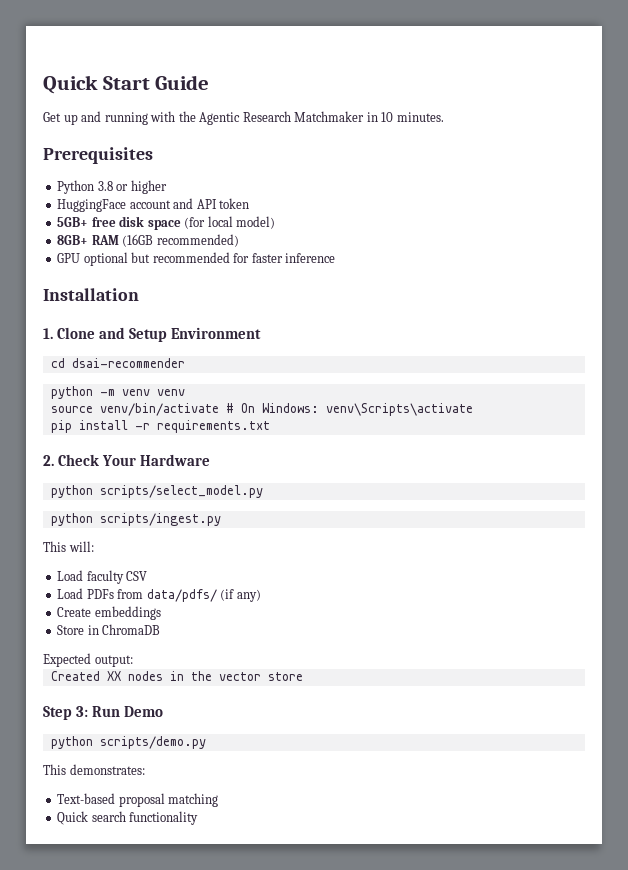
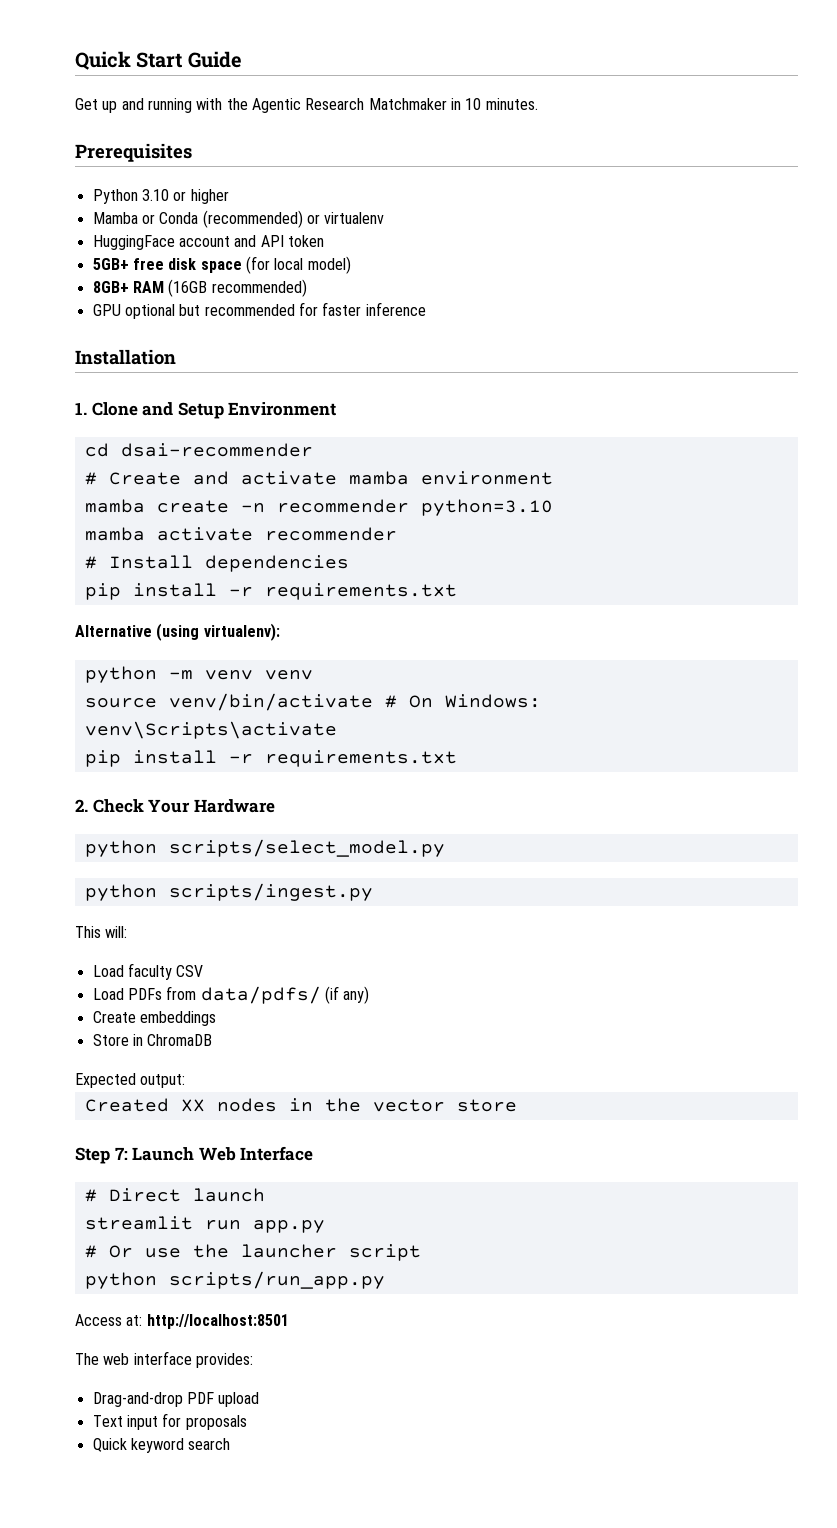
- Python 3.8 or higher
+ Python 3.10 or higher
+ Mamba or Conda (recommended) or virtualenv
+ # Create and activate mamba environment
+ mamba create -n recommender python=3.10
+ mamba activate recommender
+ # Install dependencies
+ pip install -r requirements.txt
+ Alternative (using virtualenv):
- Step 3: Run Demo
- python scripts/demo.py
- This demonstrates:
- Text-based proposal matching
- Quick search functionality
+ Step 7: Launch Web Interface
+ # Direct launch
+ streamlit run app.py
+ # Or use the launcher script
+ python scripts/run_app.py
+ Access at: http://localhost:8501
+ The web interface provides:
+ Drag-and-drop PDF upload
+ Text input for proposals
+ Quick keyword search

